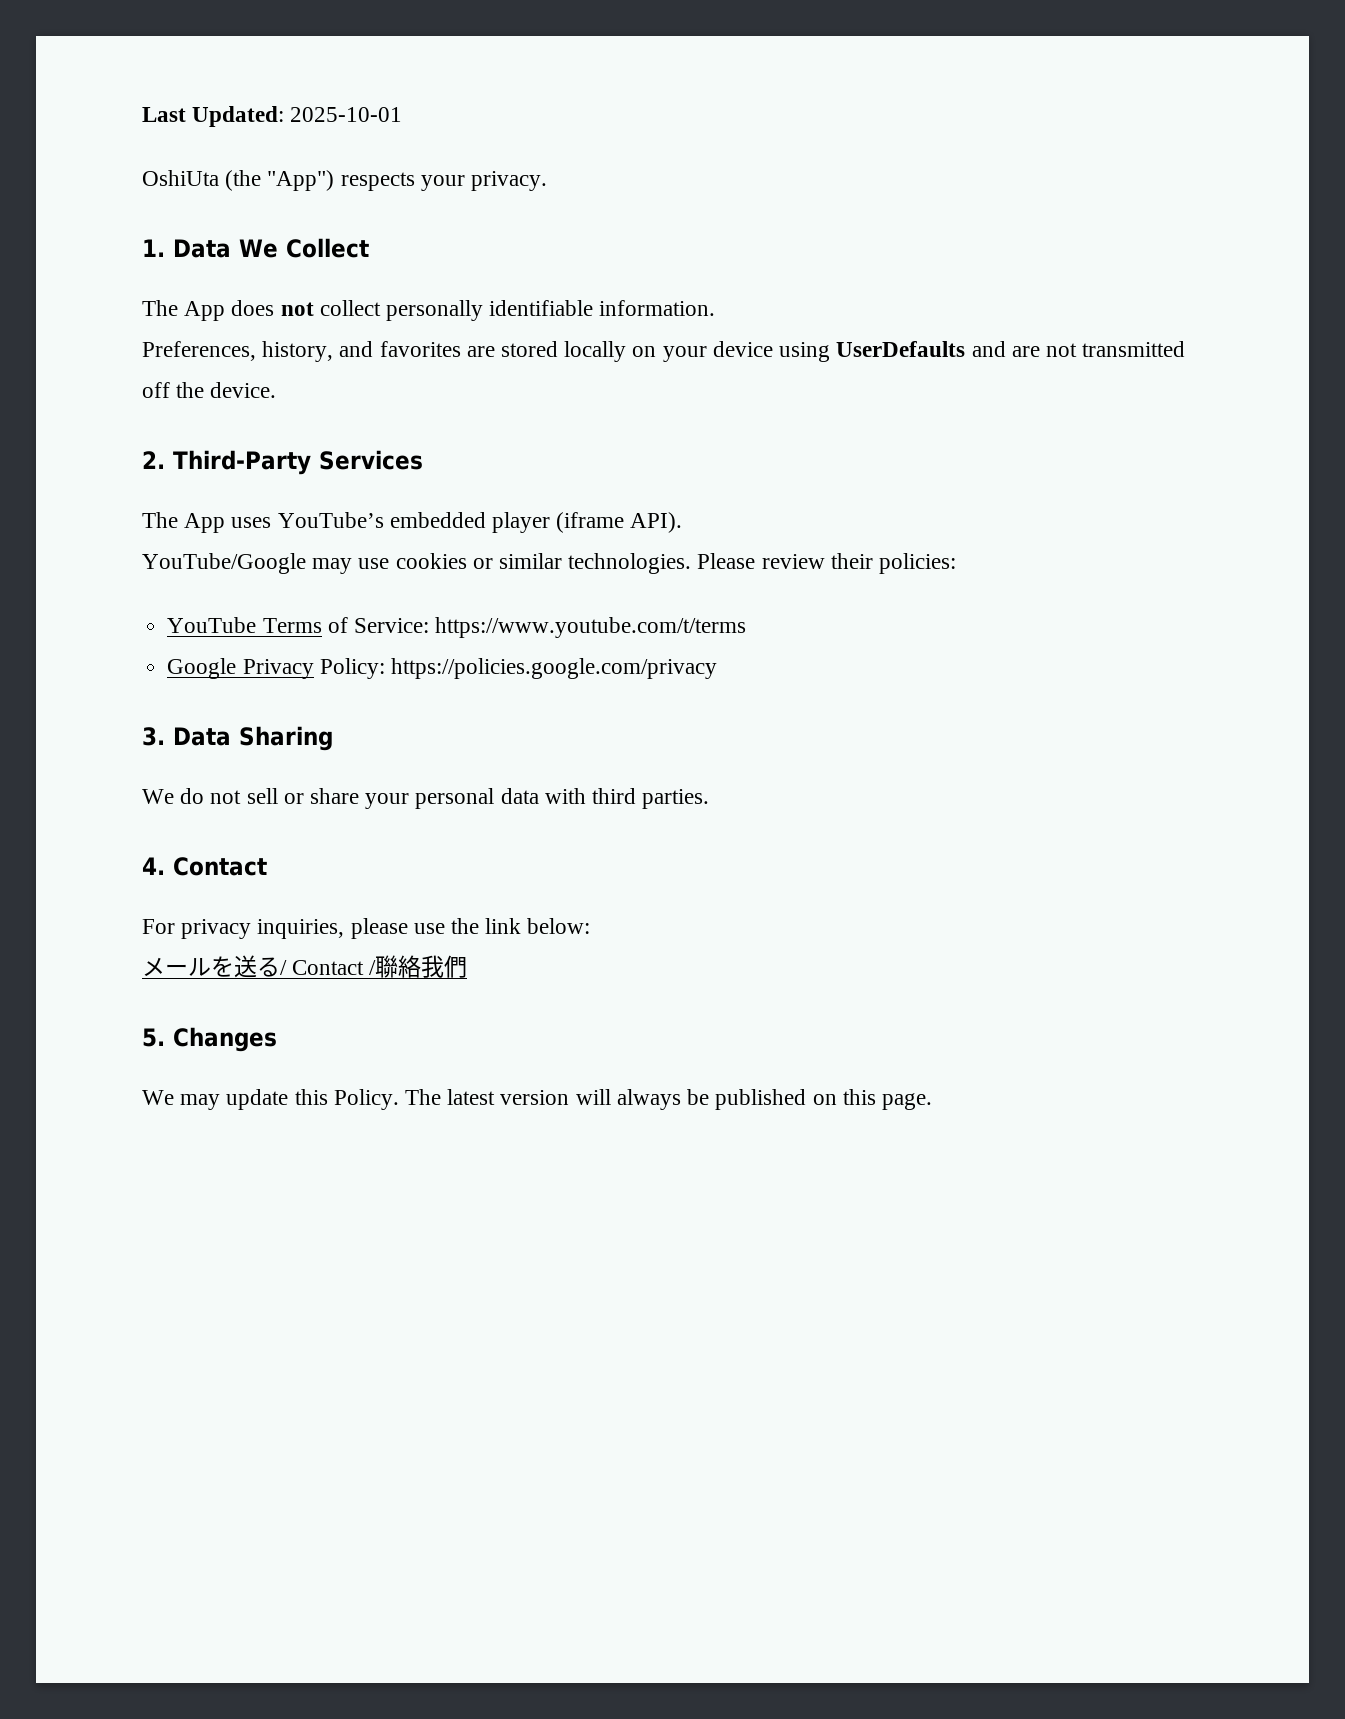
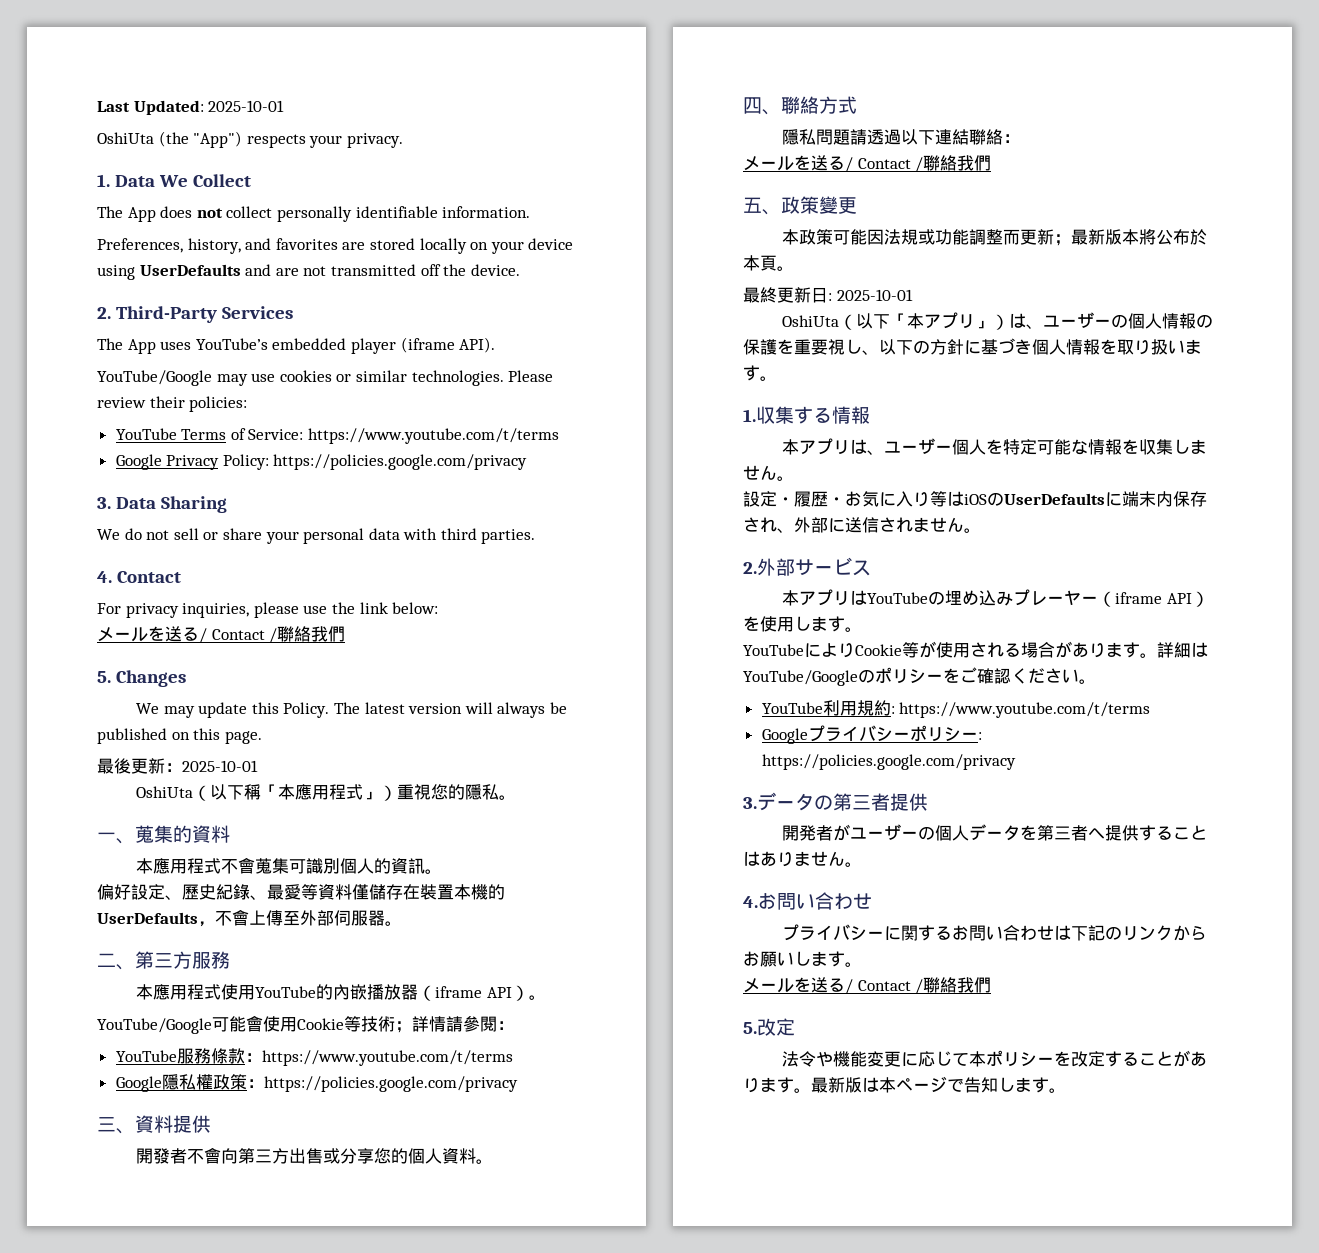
+ 最後更新：2025-10-01
+ OshiUta（以下稱「本應用程式」）重視您的隱私。
+ 一、蒐集的資料
+ 本應用程式不會蒐集可識別個人的資訊。
+ 偏好設定、歷史紀錄、最愛等資料僅儲存在裝置本機的UserDefaults，不會上傳至外部伺服器。
+ 二、第三方服務
+ 本應用程式使用YouTube的內嵌播放器（iframe API）。
+ YouTube/Google可能會使用Cookie等技術；詳情請參閱：
+ YouTube服務條款：https://www.youtube.com/t/terms
+ Google隱私權政策：https://policies.google.com/privacy
+ 三、資料提供
+ 開發者不會向第三方出售或分享您的個人資料。
+ 四、聯絡方式
+ 隱私問題請透過以下連結聯絡：
+ メールを送る/ Contact /聯絡我們
+ 五、政策變更
+ 本政策可能因法規或功能調整而更新；最新版本將公布於本頁。
+ 最終更新日: 2025-10-01
+ OshiUta（以下「本アプリ」）は、ユーザーの個人情報の保護を重要視し、以下の方針に基づき個人情報を取り扱います。
+ 1.収集する情報
+ 本アプリは、ユーザー個人を特定可能な情報を収集しません。
+ 設定・履歴・お気に入り等はiOSのUserDefaultsに端末内保存され、外部に送信されません。
+ 2.外部サービス
+ 本アプリはYouTubeの埋め込みプレーヤー（iframe API）を使用します。
+ YouTubeによりCookie等が使用される場合があります。詳細はYouTube/Googleのポリシーをご確認ください。
+ YouTube利用規約: https://www.youtube.com/t/terms
+ Googleプライバシーポリシー: https://policies.google.com/privacy
+ 3.データの第三者提供
+ 開発者がユーザーの個人データを第三者へ提供することはありません。
+ 4.お問い合わせ
+ プライバシーに関するお問い合わせは下記のリンクからお願いします。
+ メールを送る/ Contact /聯絡我們
+ 5.改定
+ 法令や機能変更に応じて本ポリシーを改定することがあります。最新版は本ページで告知します。

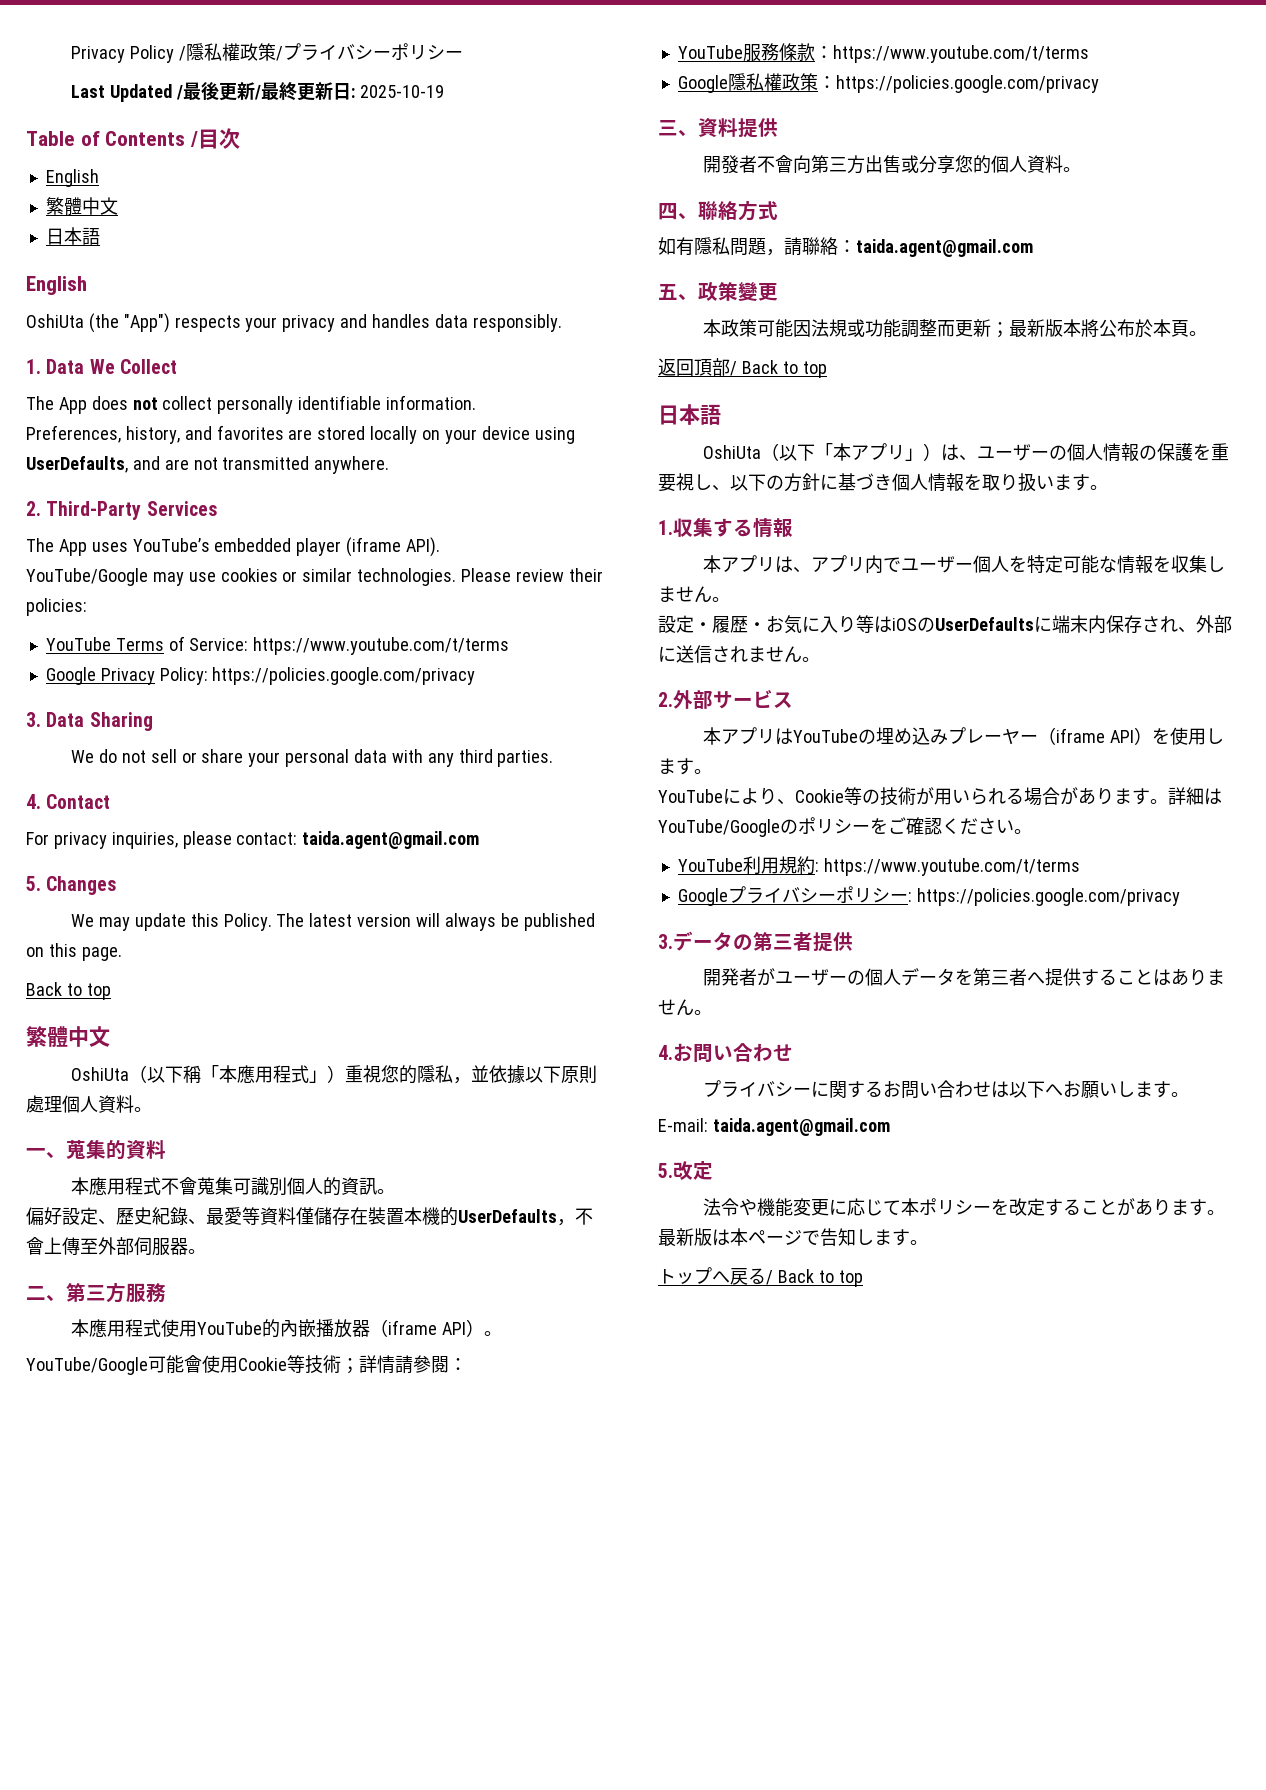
- Last Updated: 2025-10-01
+ Privacy Policy /隱私權政策/プライバシーポリシー
+ Last Updated /最後更新/最終更新日: 2025-10-19
+ Table of Contents /目次
+ English
+ 繁體中文
+ 日本語
+ English
- OshiUta (the "App") respects your privacy.
+ OshiUta (the "App") respects your privacy and handles data responsibly.
- Preferences, history, and favorites are stored locally on your device using UserDefaults and are not transmitted off the device.
+ Preferences, history, and favorites are stored locally on your device using UserDefaults, and are not transmitted anywhere.
- We do not sell or share your personal data with third parties.
+ We do not sell or share your personal data with any third parties.
- For privacy inquiries, please use the link below:
- メールを送る/ Contact /聯絡我們
+ For privacy inquiries, please contact: taida.agent@gmail.com
  The latest version will always be published on this page.
- 最後更新：2025-10-01
+ Back to top
+ 繁體中文
- OshiUta（以下稱「本應用程式」）重視您的隱私。
+ OshiUta（以下稱「本應用程式」）重視您的隱私，並依據以下原則處理個人資料。
- 隱私問題請透過以下連結聯絡：
- メールを送る/ Contact /聯絡我們
+ 如有隱私問題，請聯絡：taida.agent@gmail.com
- 最終更新日: 2025-10-01
+ 返回頂部/ Back to top
+ 日本語
- 本アプリは、ユーザー個人を特定可能な情報を収集しません。
+ 本アプリは、アプリ内でユーザー個人を特定可能な情報を収集しません。
- YouTubeによりCookie等が使用される場合があります。
+ YouTubeにより、Cookie等の技術が用いられる場合があります。
- プライバシーに関するお問い合わせは下記のリンクからお願いします。
- メールを送る/ Contact /聯絡我們
+ プライバシーに関するお問い合わせは以下へお願いします。
+ E-mail: taida.agent@gmail.com
+ トップへ戻る/ Back to top

